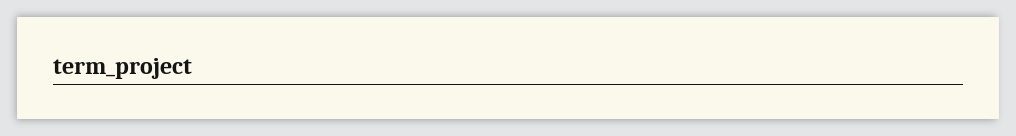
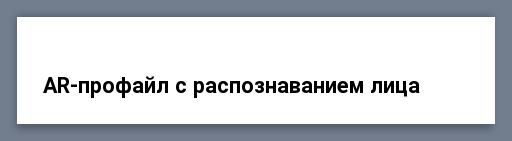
- term_project
+ AR-профайл с распознаванием лица

